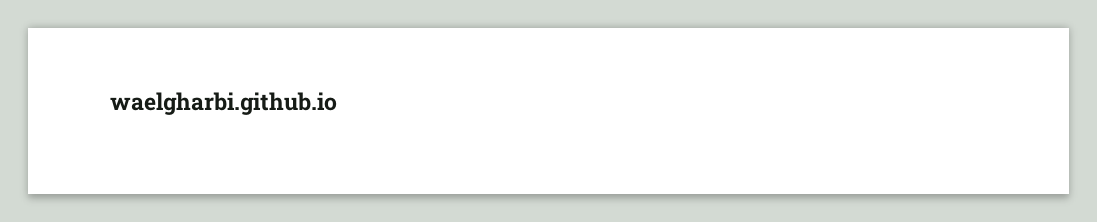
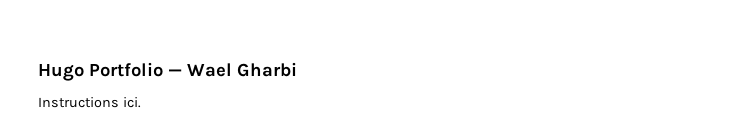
- waelgharbi.github.io
+ Hugo Portfolio — Wael Gharbi
+ Instructions ici.

